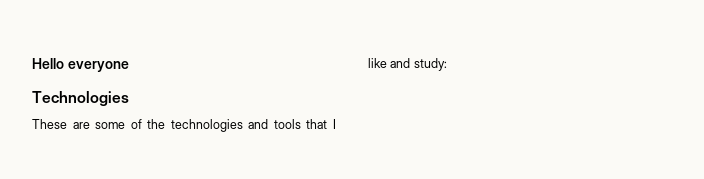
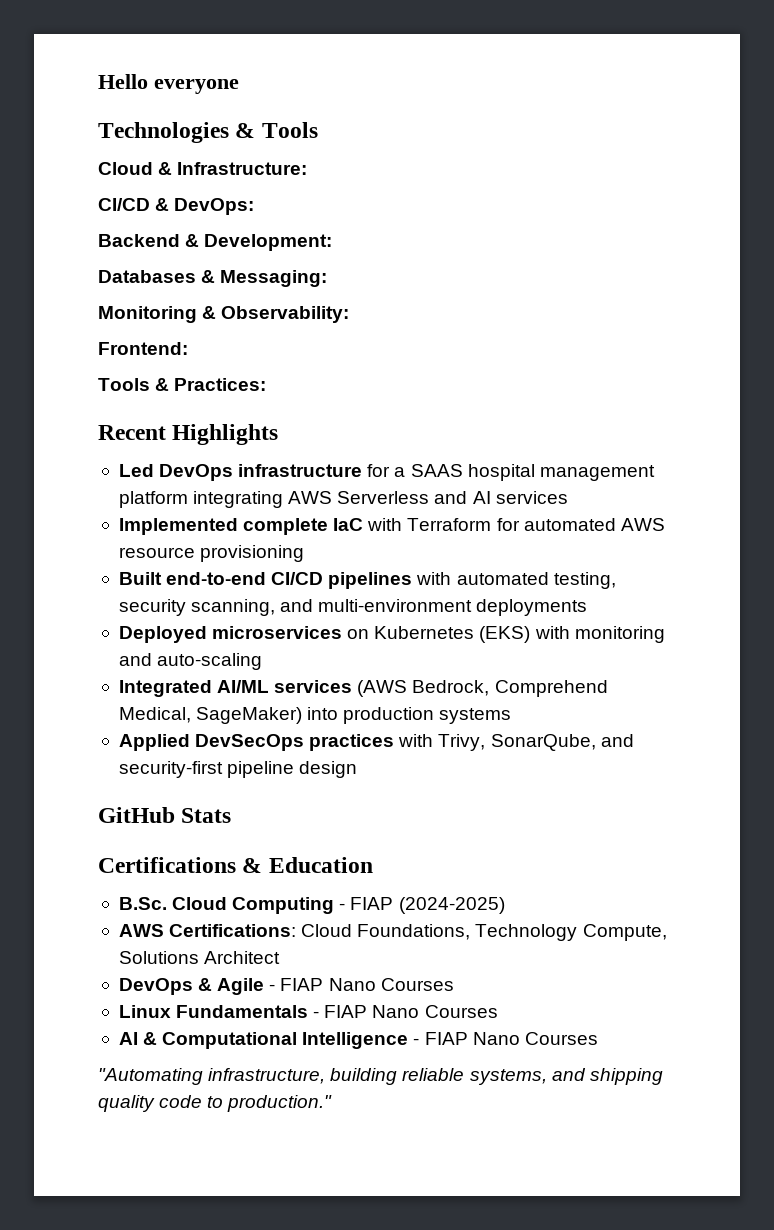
- Technologies
- These are some of the technologies and tools that I like and study:
+ Technologies & Tools
+ Cloud & Infrastructure:
+ CI/CD & DevOps:
+ Backend & Development:
+ Databases & Messaging:
+ Monitoring & Observability:
+ Frontend:
+ Tools & Practices:
+ Recent Highlights
+ Led DevOps infrastructure for a SAAS hospital management platform integrating AWS Serverless and AI services
+ Implemented complete IaC with Terraform for automated AWS resource provisioning
+ Built end-to-end CI/CD pipelines with automated testing, security scanning, and multi-environment deployments
+ Deployed microservices on Kubernetes (EKS) with monitoring and auto-scaling
+ Integrated AI/ML services (AWS Bedrock, Comprehend Medical, SageMaker) into production systems
+ Applied DevSecOps practices with Trivy, SonarQube, and security-first pipeline design
+ GitHub Stats
+ Certifications & Education
+ B.Sc. Cloud Computing - FIAP (2024-2025)
+ AWS Certifications: Cloud Foundations, Technology Compute, Solutions Architect
+ DevOps & Agile - FIAP Nano Courses
+ Linux Fundamentals - FIAP Nano Courses
+ AI & Computational Intelligence - FIAP Nano Courses
+ "Automating infrastructure, building reliable systems, and shipping quality code to production."

